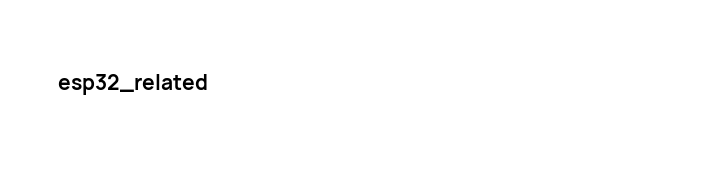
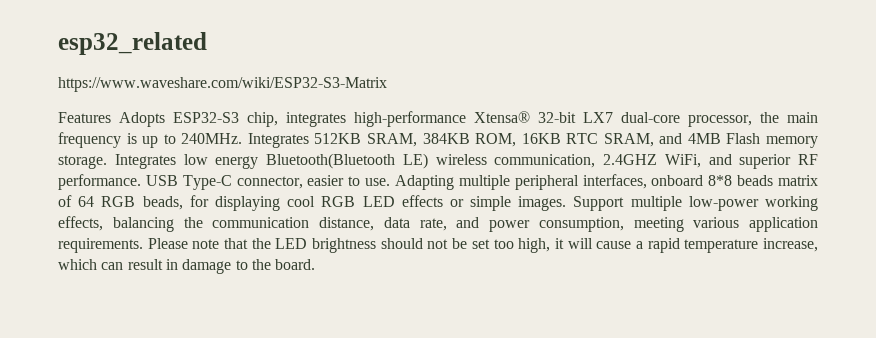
+ https://www.waveshare.com/wiki/ESP32-S3-Matrix
+ Features Adopts ESP32-S3 chip, integrates high-performance Xtensa® 32-bit LX7 dual-core processor, the main frequency is up to 240MHz. Integrates 512KB SRAM, 384KB ROM, 16KB RTC SRAM, and 4MB Flash memory storage. Integrates low energy Bluetooth(Bluetooth LE) wireless communication, 2.4GHZ WiFi, and superior RF performance. USB Type-C connector, easier to use. Adapting multiple peripheral interfaces, onboard 8*8 beads matrix of 64 RGB beads, for displaying cool RGB LED effects or simple images. Support multiple low-power working effects, balancing the communication distance, data rate, and power consumption, meeting various application requirements. Please note that the LED brightness should not be set too high, it will cause a rapid temperature increase, which can result in damage to the board.

